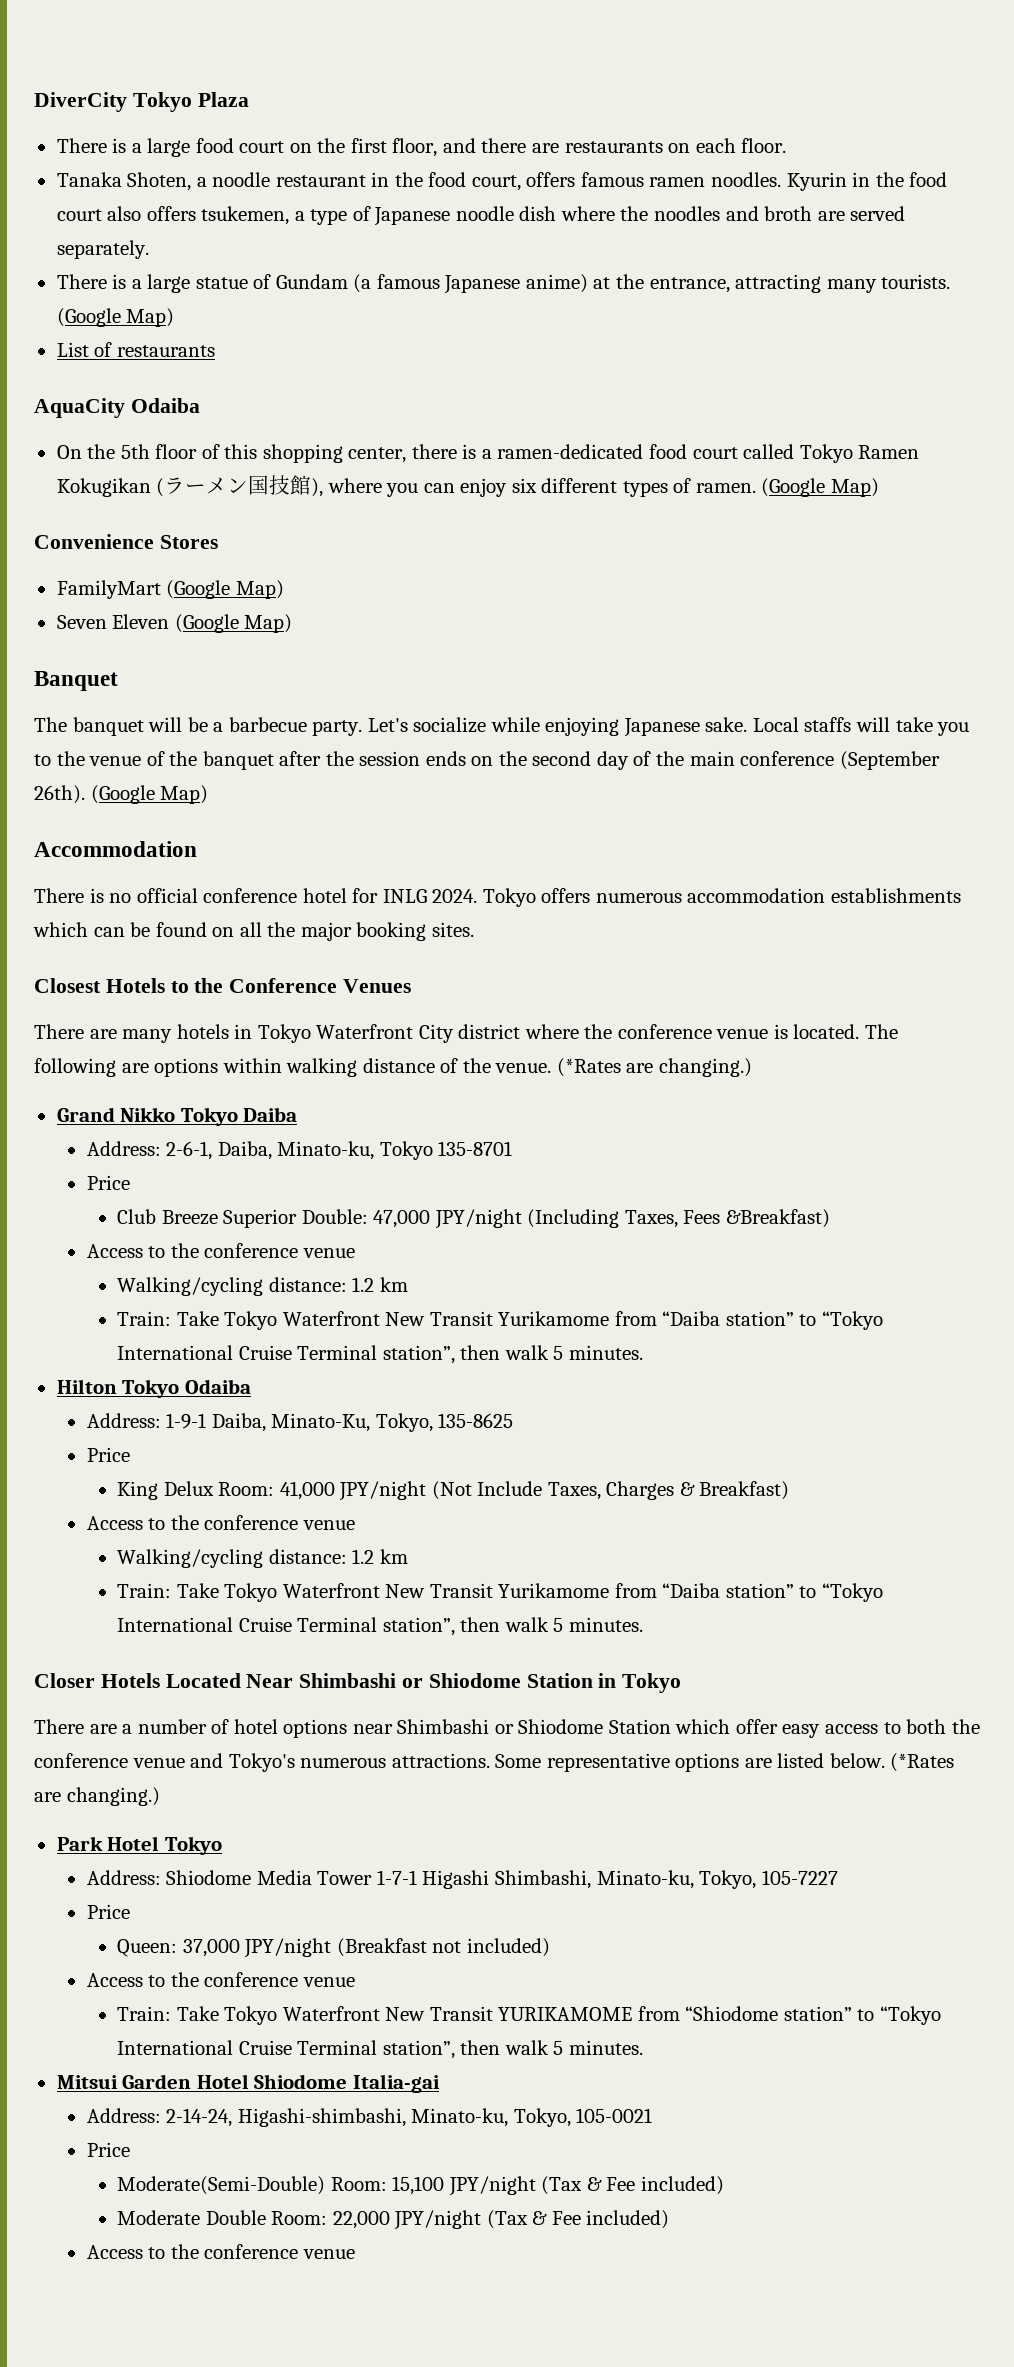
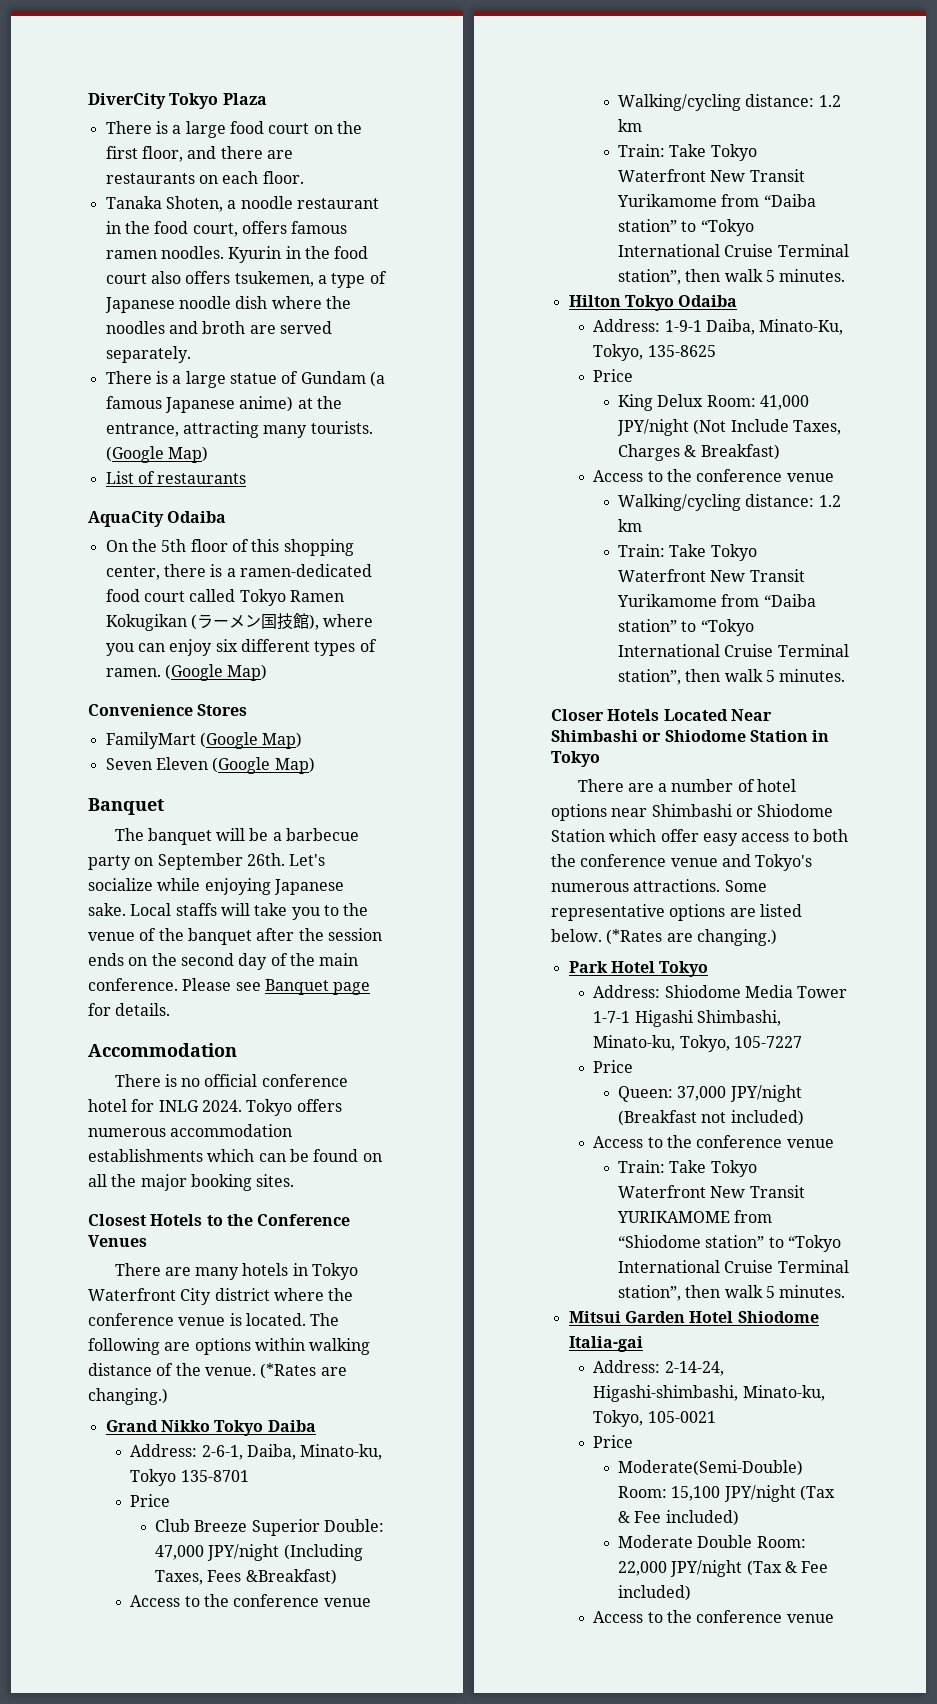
- The banquet will be a barbecue party.
+ The banquet will be a barbecue party on September 26th.
- Local staffs will take you to the venue of the banquet after the session ends on the second day of the main conference (September 26th). (Google Map)
+ Local staffs will take you to the venue of the banquet after the session ends on the second day of the main conference. Please see Banquet page for details.

